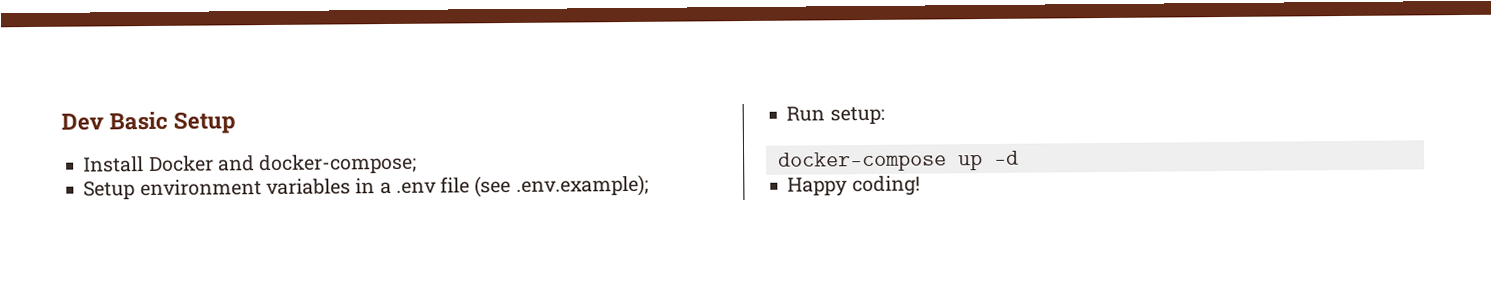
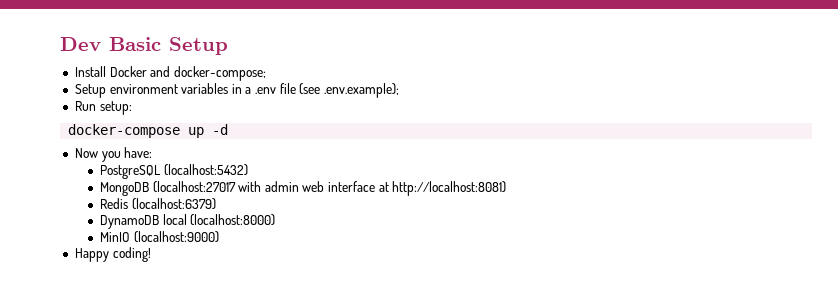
+ Now you have:
+ PostgreSQL (localhost:5432)
+ MongoDB (localhost:27017 with admin web interface at http://localhost:8081)
+ Redis (localhost:6379)
+ DynamoDB local (localhost:8000)
+ MinIO (localhost:9000)

